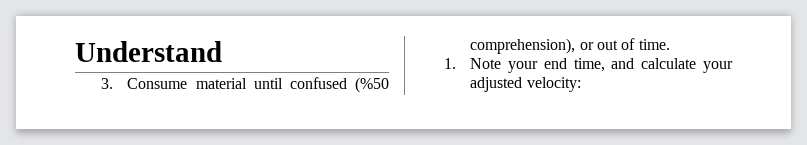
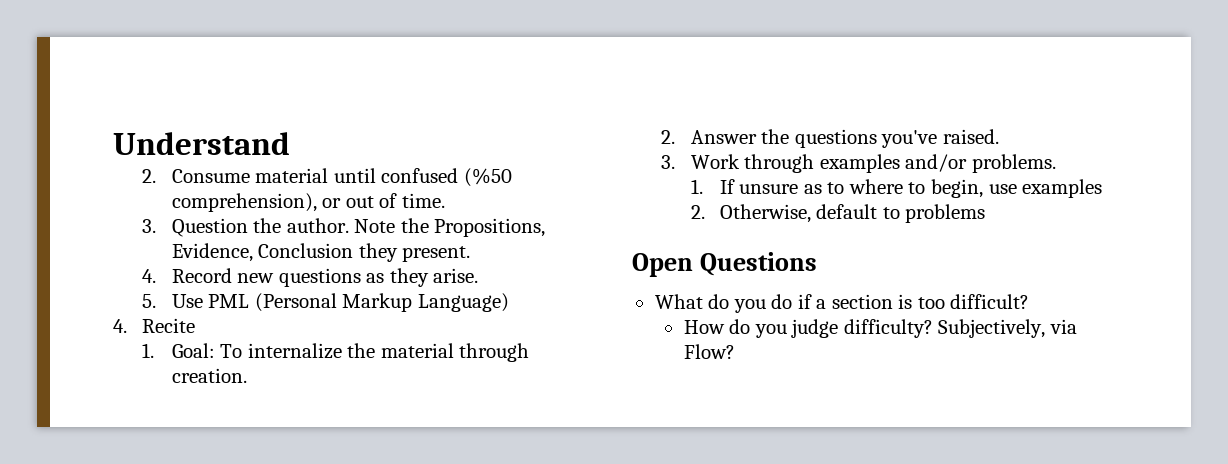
- 3. Consume material until confused (%50 comprehension), or out of time.
+ 2. Consume material until confused (%50 comprehension), or out of time.
- 1. Note your end time, and calculate your adjusted velocity:
+ 3. Question the author. Note the Propositions, Evidence, Conclusion they present.
+ 4. Record new questions as they arise.
+ 5. Use PML (Personal Markup Language)
+ 4. Recite
+ 1. Goal: To internalize the material through creation.
+ 2. Answer the questions you've raised.
+ 3. Work through examples and/or problems.
+ 1. If unsure as to where to begin, use examples
+ 2. Otherwise, default to problems
+ Open Questions
+ What do you do if a section is too difficult?
+ How do you judge difficulty? Subjectively, via Flow?

